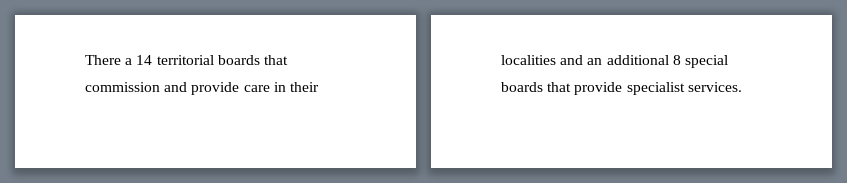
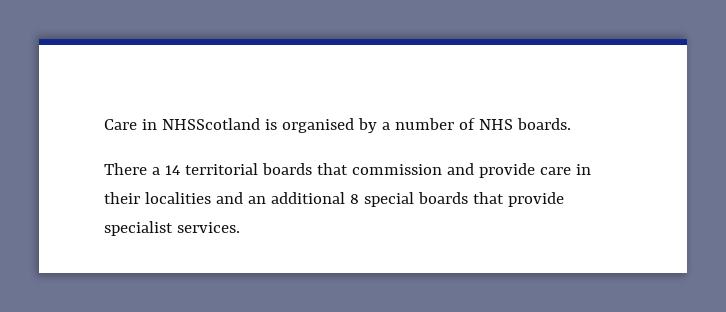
+ Care in NHSScotland is organised by a number of NHS boards.

